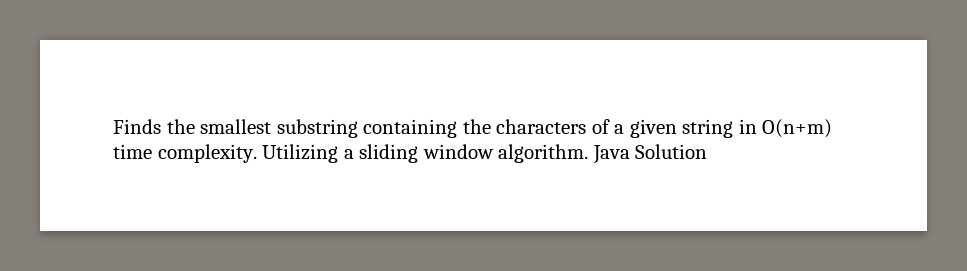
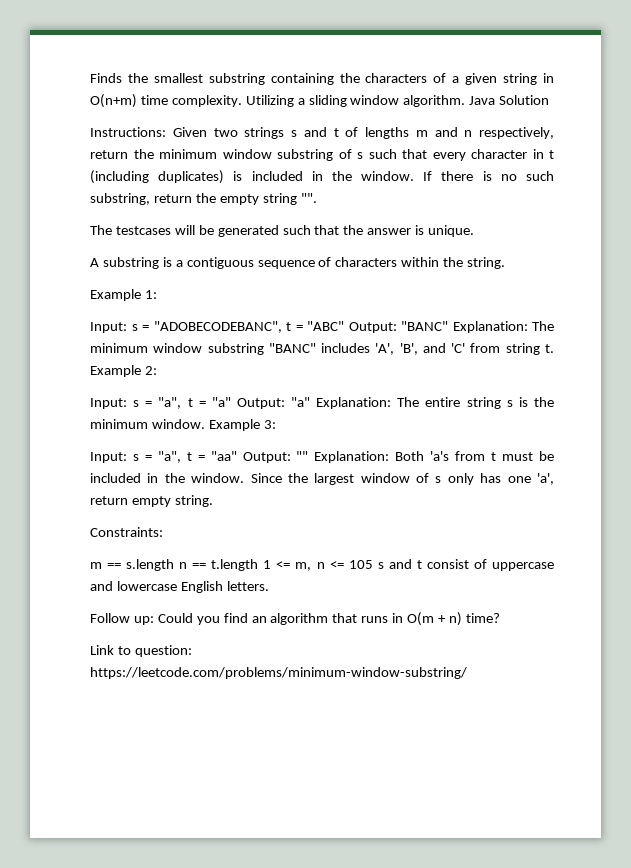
+ Instructions: Given two strings s and t of lengths m and n respectively, return the minimum window substring of s such that every character in t (including duplicates) is included in the window. If there is no such substring, return the empty string "".
+ The testcases will be generated such that the answer is unique.
+ A substring is a contiguous sequence of characters within the string.
+ Example 1:
+ Input: s = "ADOBECODEBANC", t = "ABC" Output: "BANC" Explanation: The minimum window substring "BANC" includes 'A', 'B', and 'C' from string t. Example 2:
+ Input: s = "a", t = "a" Output: "a" Explanation: The entire string s is the minimum window. Example 3:
+ Input: s = "a", t = "aa" Output: "" Explanation: Both 'a's from t must be included in the window. Since the largest window of s only has one 'a', return empty string.
+ Constraints:
+ m == s.length n == t.length 1 <= m, n <= 105 s and t consist of uppercase and lowercase English letters.
+ Follow up: Could you find an algorithm that runs in O(m + n) time?
+ Link to question: https://leetcode.com/problems/minimum-window-substring/

